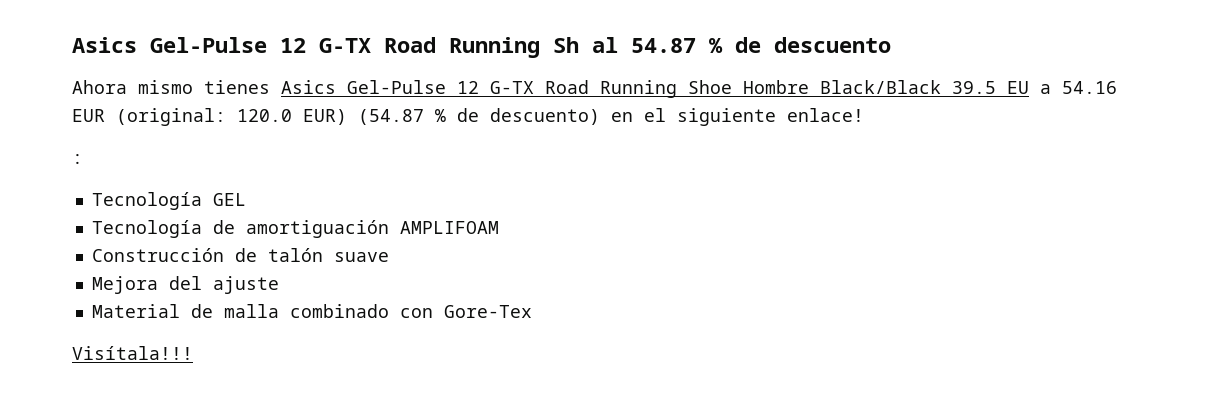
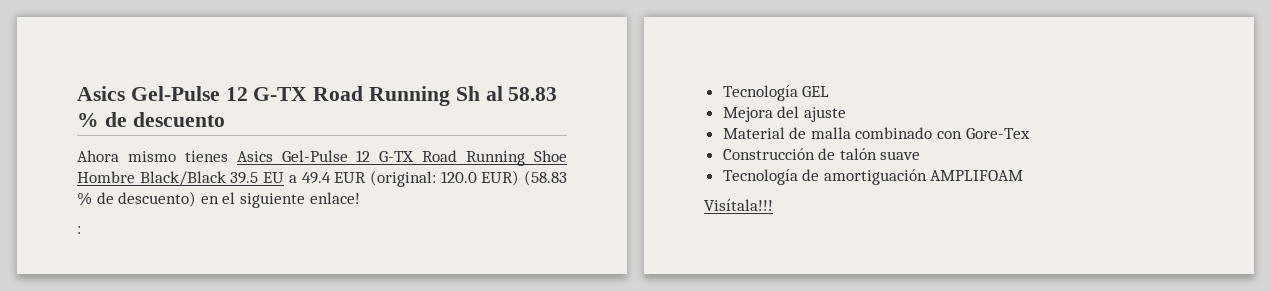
- Asics Gel-Pulse 12 G-TX Road Running Sh al 54.87 % de descuento
+ Asics Gel-Pulse 12 G-TX Road Running Sh al 58.83 % de descuento
- Ahora mismo tienes Asics Gel-Pulse 12 G-TX Road Running Shoe Hombre Black/Black 39.5 EU a 54.16 EUR (original: 120.0 EUR) (54.87 % de descuento) en el siguiente enlace!
+ Ahora mismo tienes Asics Gel-Pulse 12 G-TX Road Running Shoe Hombre Black/Black 39.5 EU a 49.4 EUR (original: 120.0 EUR) (58.83 % de descuento) en el siguiente enlace!
- Tecnología de amortiguación AMPLIFOAM
- Construcción de talón suave
+ Construcción de talón suave
+ Tecnología de amortiguación AMPLIFOAM

